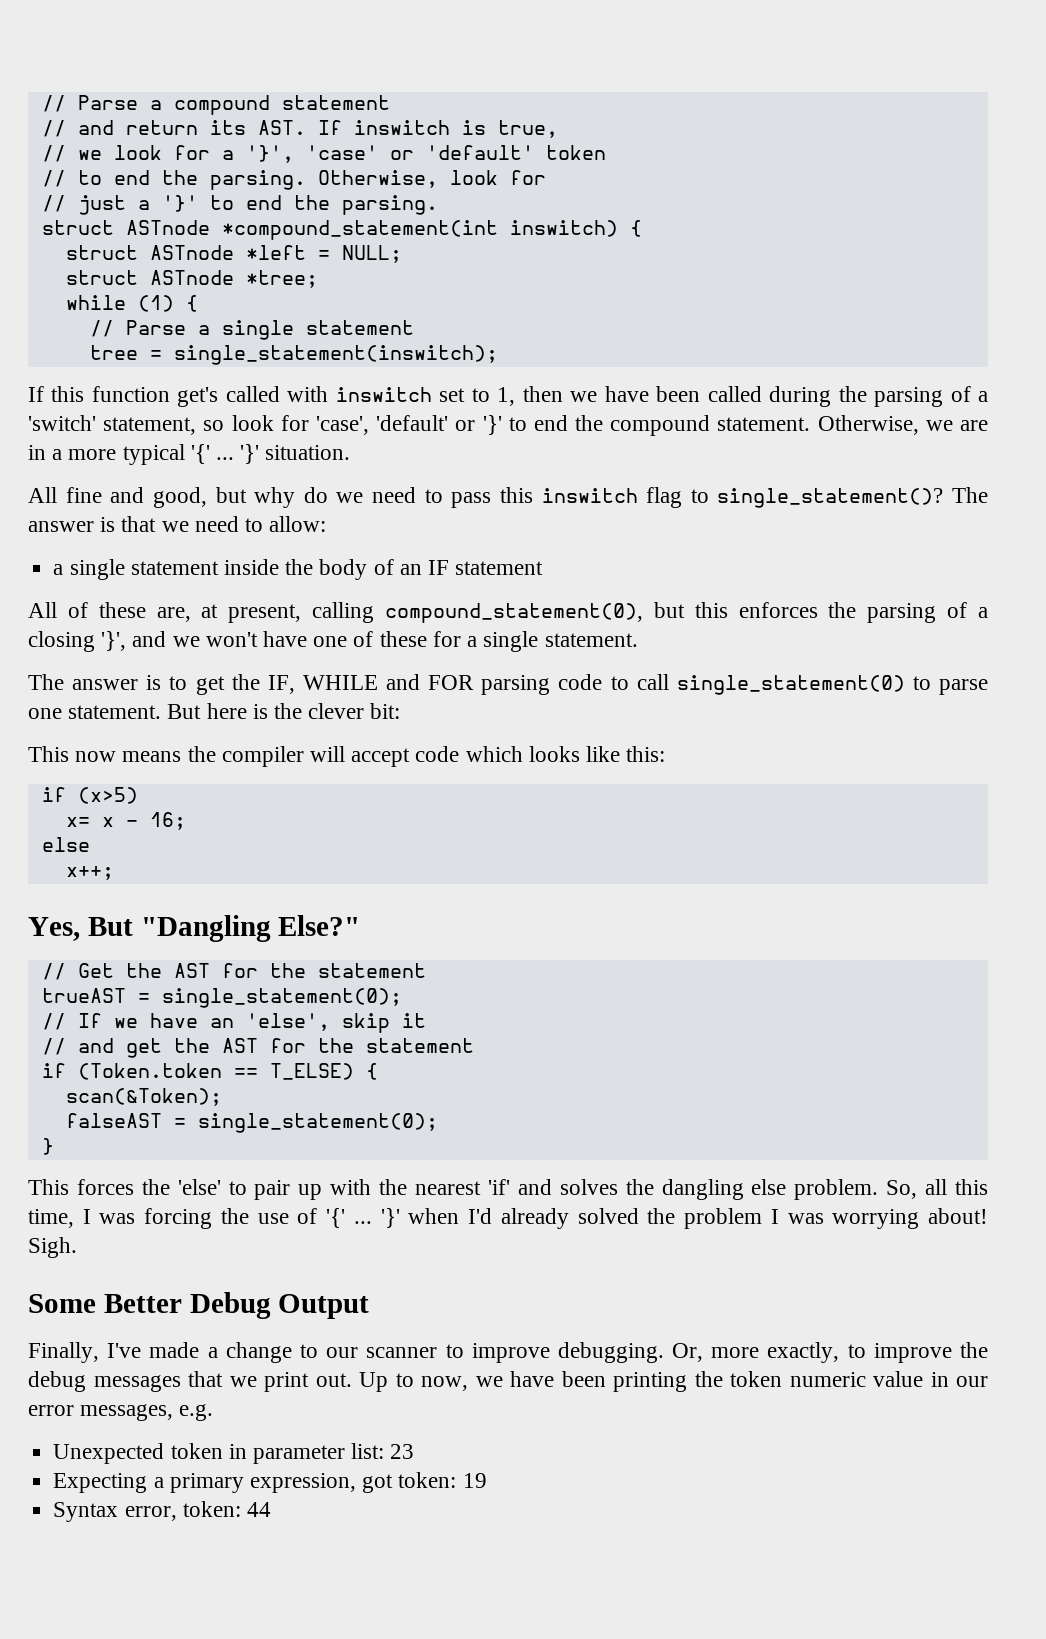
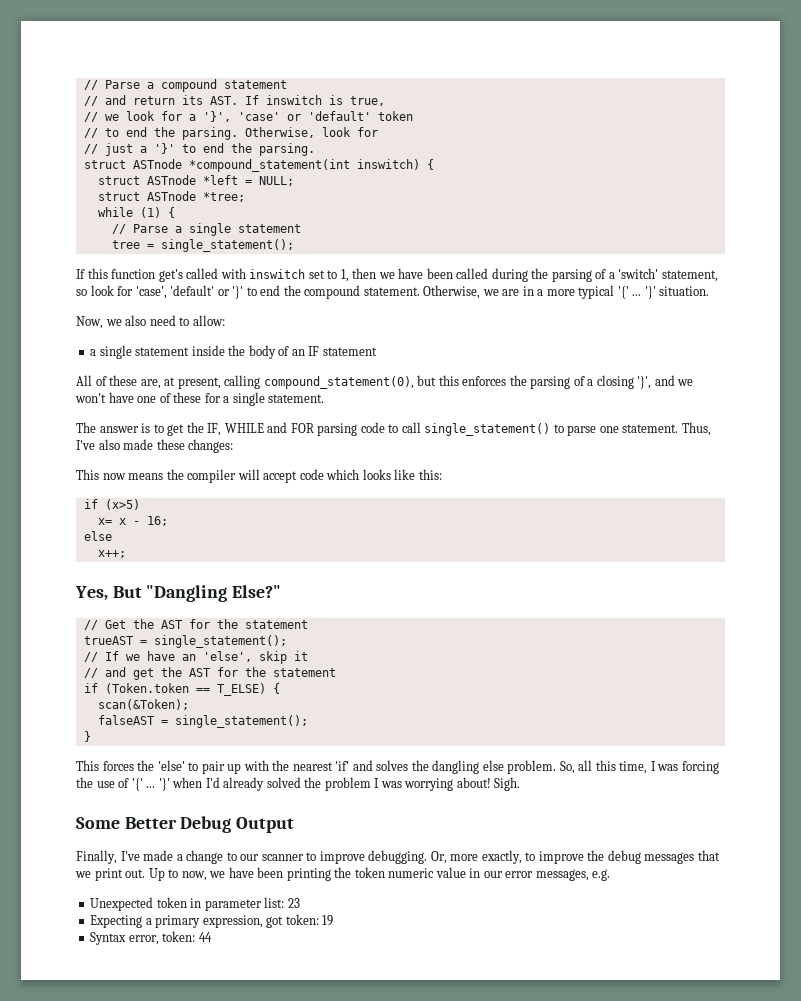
- tree = single_statement(inswitch);
+ tree = single_statement();
- All fine and good, but why do we need to pass this inswitch flag to single_statement()? The answer is that we need to allow:
+ Now, we also need to allow:
- The answer is to get the IF, WHILE and FOR parsing code to call single_statement(0) to parse one statement.
+ The answer is to get the IF, WHILE and FOR parsing code to call single_statement() to parse one statement.
- But here is the clever bit:
+ Thus, I've also made these changes:
- trueAST = single_statement(0);
+ trueAST = single_statement();
- falseAST = single_statement(0);
+ falseAST = single_statement();

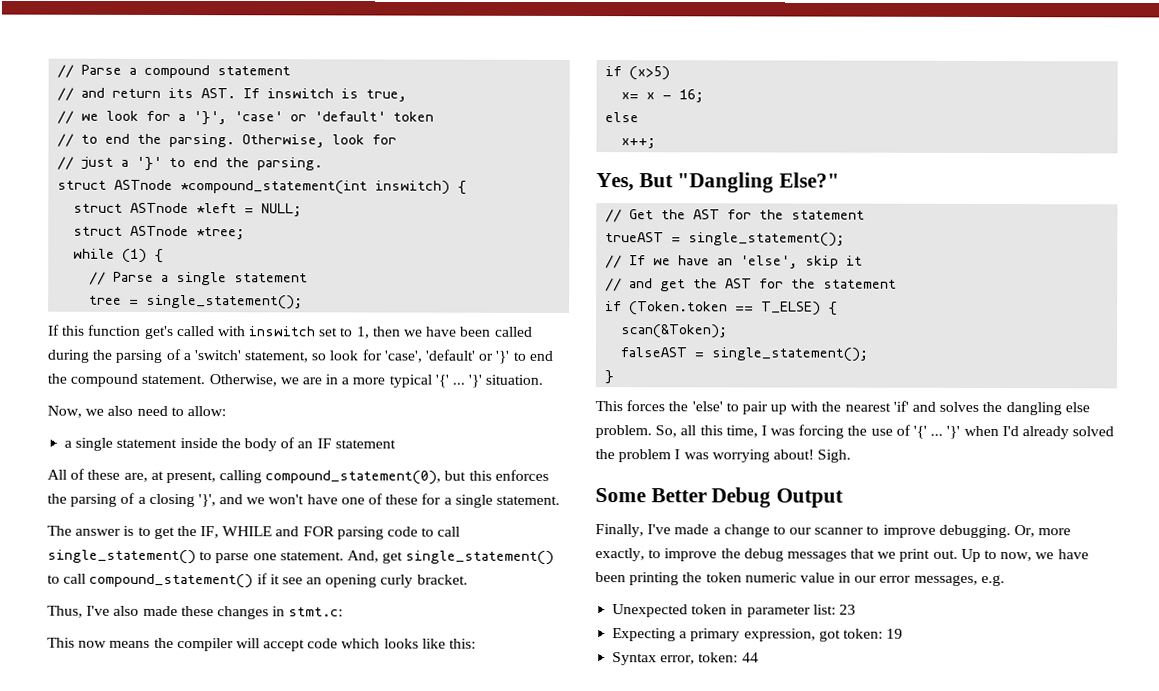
- The answer is to get the IF, WHILE and FOR parsing code to call single_statement() to parse one statement. Thus, I've also made these changes:
+ The answer is to get the IF, WHILE and FOR parsing code to call single_statement() to parse one statement. And, get single_statement() to call compound_statement() if it see an opening curly bracket.
+ Thus, I've also made these changes in stmt.c:

